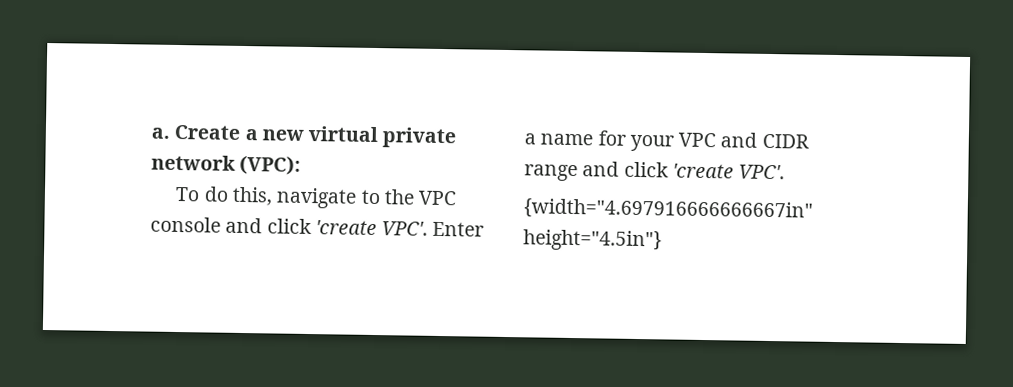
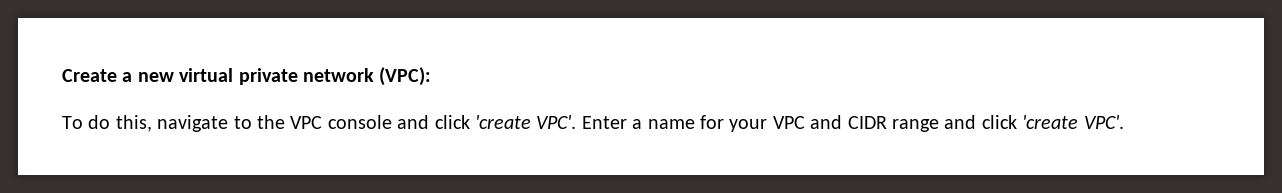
- a.
- {width="4.697916666666667in" height="4.5in"}

